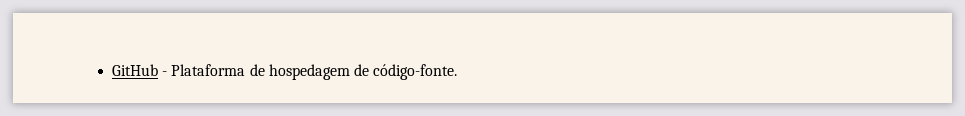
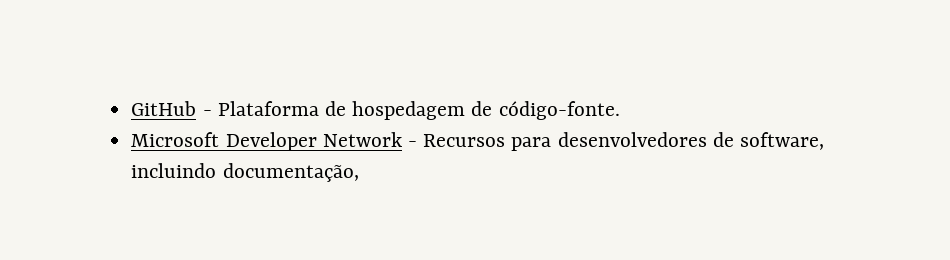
+ Microsoft Developer Network - Recursos para desenvolvedores de software, incluindo documentação,

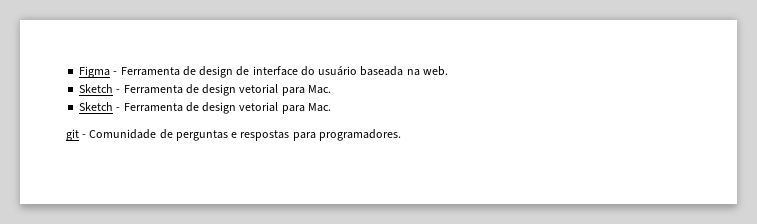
- GitHub - Plataforma de hospedagem de código-fonte.
- Microsoft Developer Network - Recursos para desenvolvedores de software, incluindo documentação,
+ Figma - Ferramenta de design de interface do usuário baseada na web.
+ Sketch - Ferramenta de design vetorial para Mac.
+ Sketch - Ferramenta de design vetorial para Mac.
+ git - Comunidade de perguntas e respostas para programadores.

